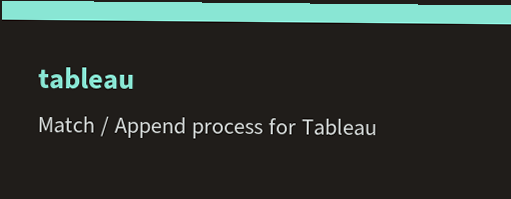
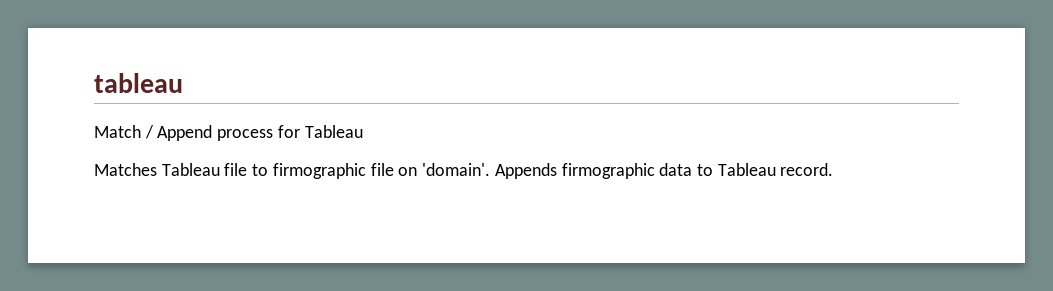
+ Matches Tableau file to firmographic file on 'domain'. Appends firmographic data to Tableau record.

